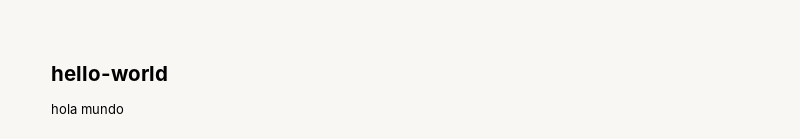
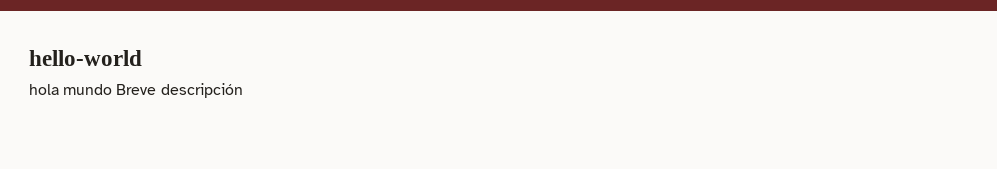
- hola mundo
+ hola mundo Breve descripción

